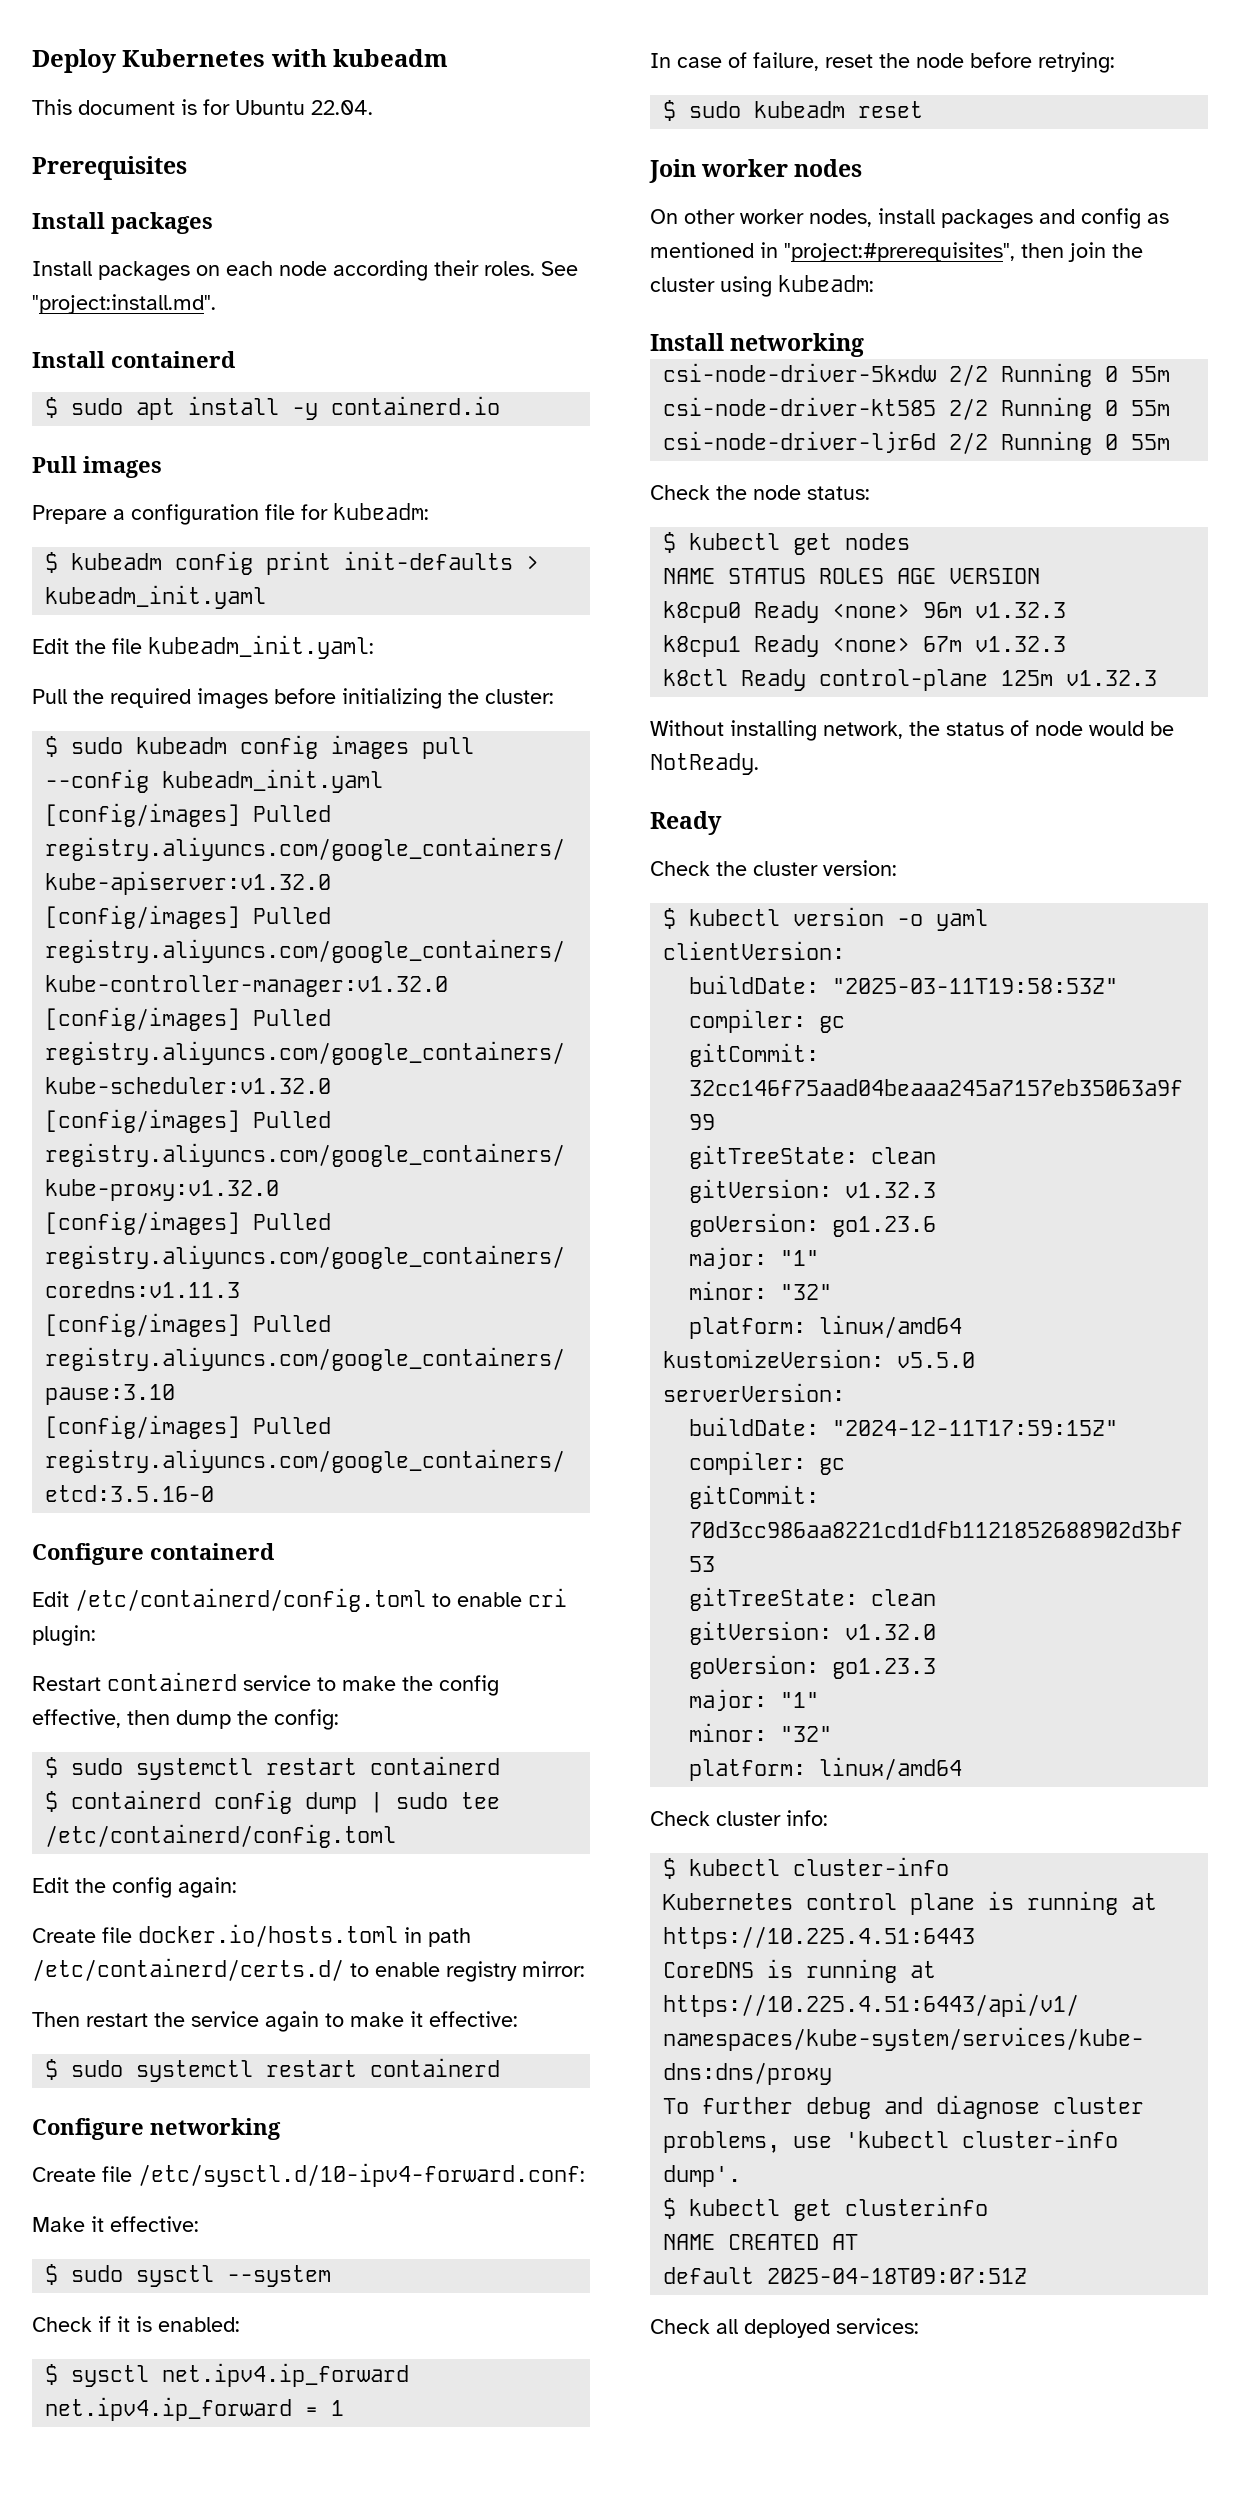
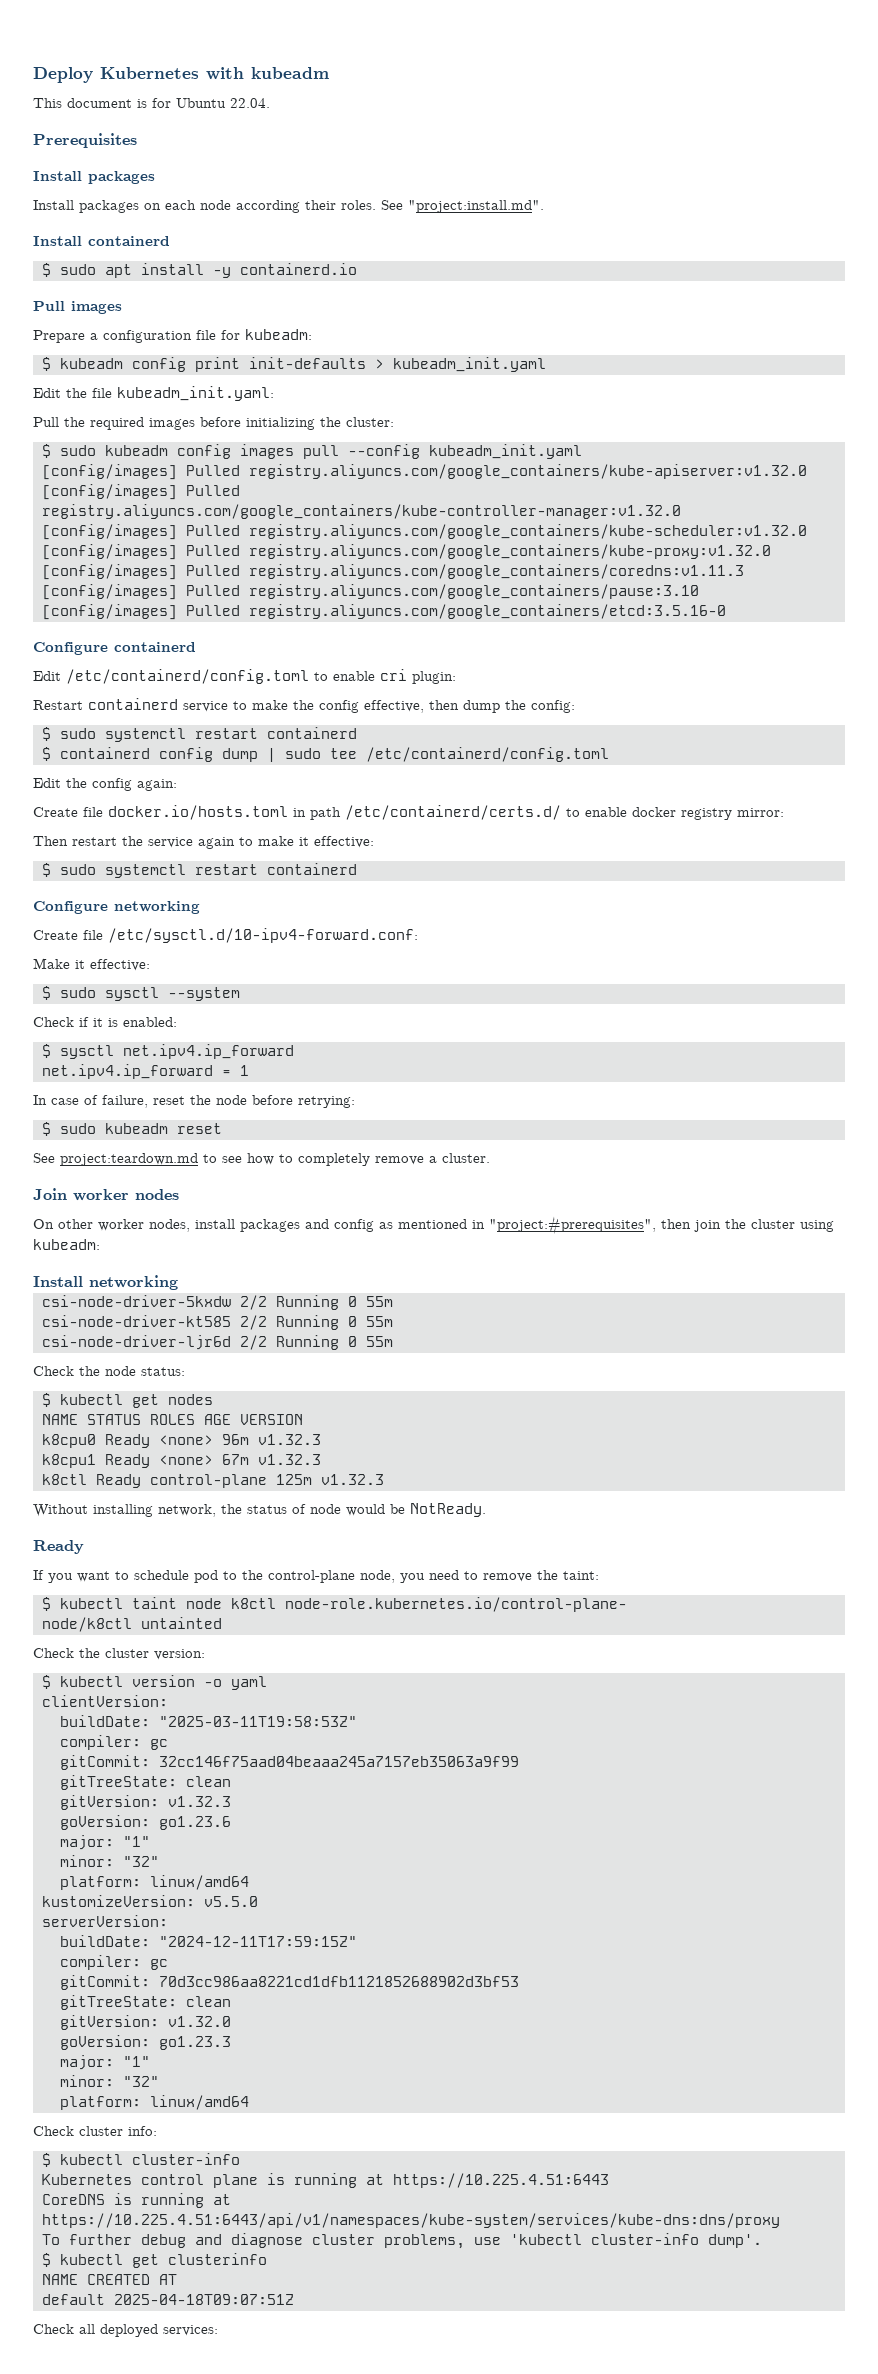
- Create file docker.io/hosts.toml in path /etc/containerd/certs.d/ to enable registry mirror:
+ Create file docker.io/hosts.toml in path /etc/containerd/certs.d/ to enable docker registry mirror:
+ See project:teardown.md to see how to completely remove a cluster.
+ If you want to schedule pod to the control-plane node, you need to remove the taint:
+ $ kubectl taint node k8ctl node-role.kubernetes.io/control-plane-
+ node/k8ctl untainted

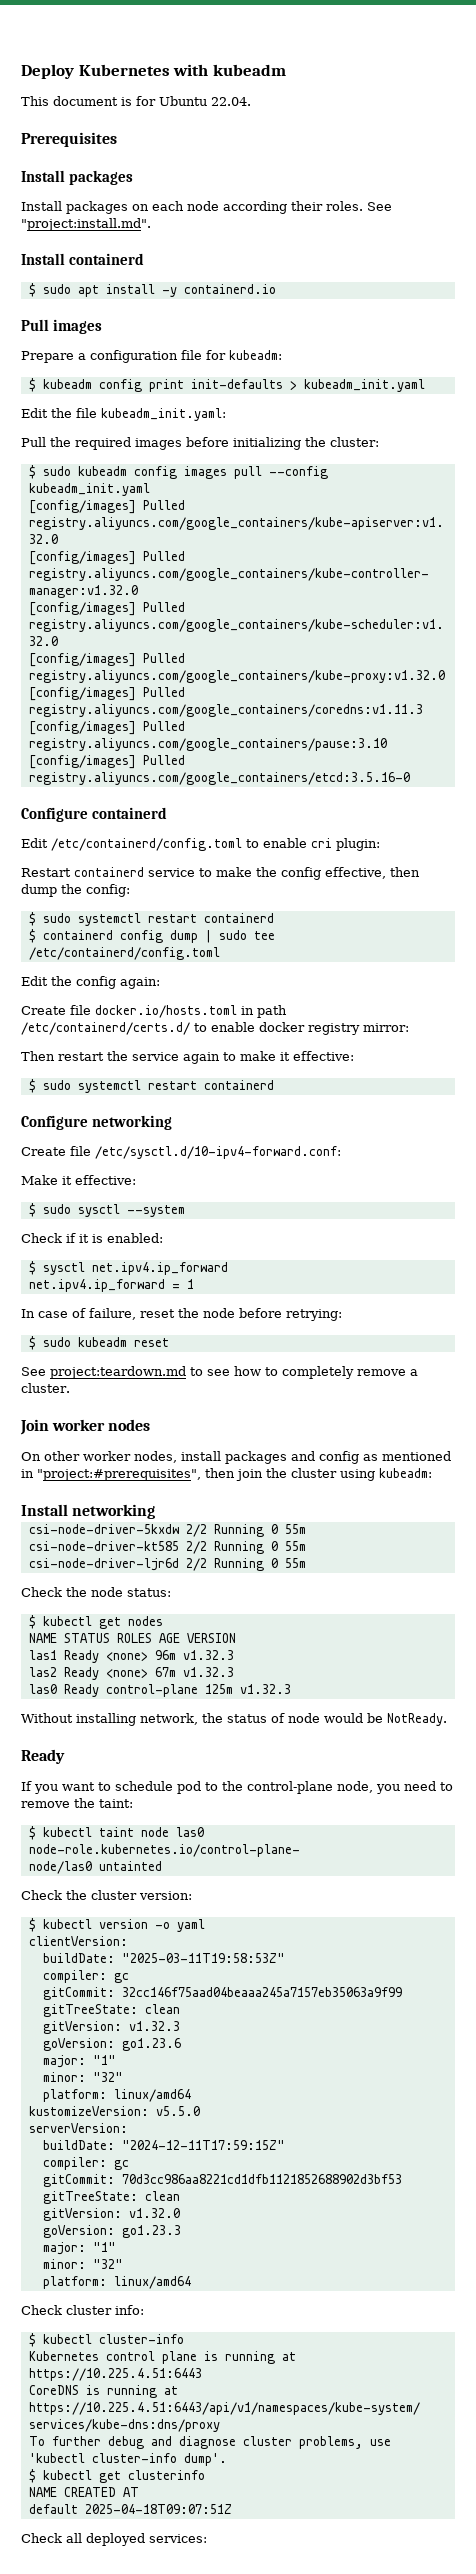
- k8cpu0 Ready <none> 96m v1.32.3
+ las1 Ready <none> 96m v1.32.3
- k8cpu1 Ready <none> 67m v1.32.3
+ las2 Ready <none> 67m v1.32.3
- k8ctl Ready control-plane 125m v1.32.3
+ las0 Ready control-plane 125m v1.32.3
- $ kubectl taint node k8ctl node-role.kubernetes.io/control-plane-
+ $ kubectl taint node las0 node-role.kubernetes.io/control-plane-
- node/k8ctl untainted
+ node/las0 untainted

